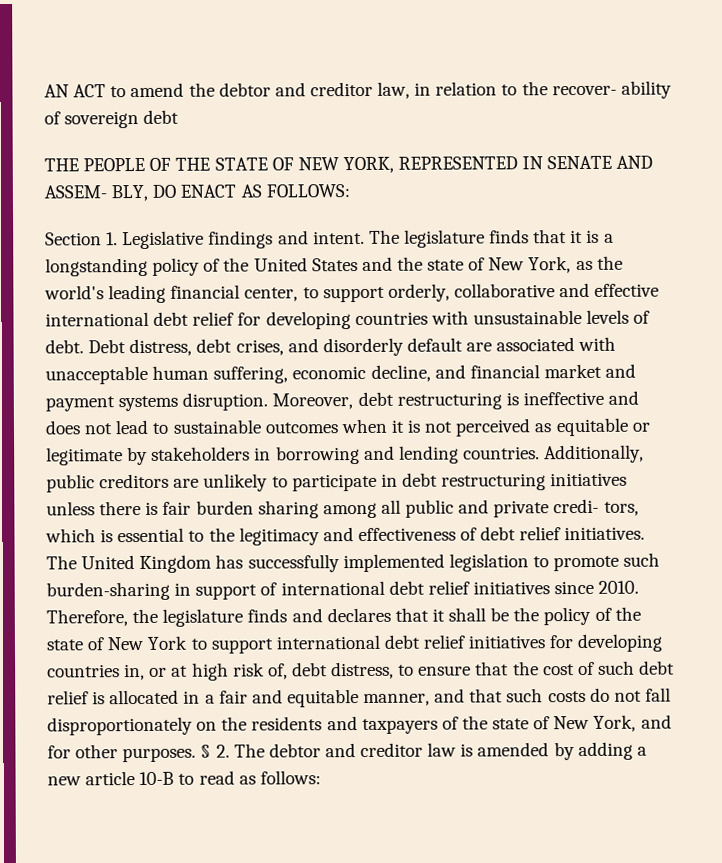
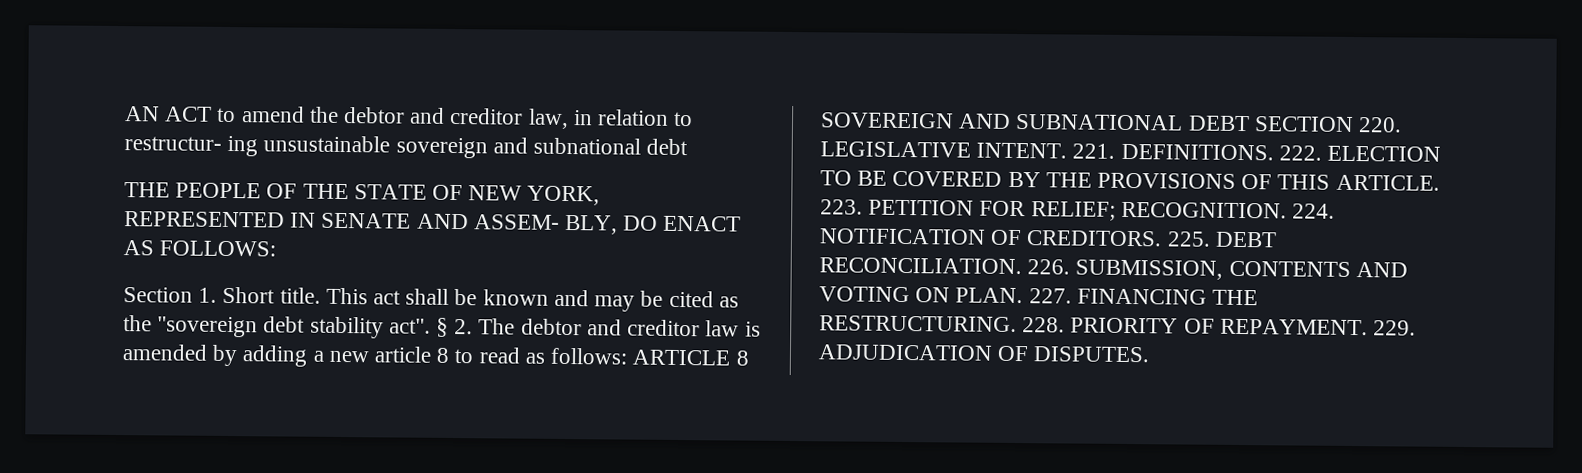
- AN ACT to amend the debtor and creditor law, in relation to the recover- ability of sovereign debt
+ AN ACT to amend the debtor and creditor law, in relation to restructur- ing unsustainable sovereign and subnational debt
- Section 1. Legislative findings and intent. The legislature finds that it is a longstanding policy of the United States and the state of New York, as the world's leading financial center, to support orderly, collaborative and effective international debt relief for developing countries with unsustainable levels of debt. Debt distress, debt crises, and disorderly default are associated with unacceptable human suffering, economic decline, and financial market and payment systems disruption. Moreover, debt restructuring is ineffective and does not lead to sustainable outcomes when it is not perceived as equitable or legitimate by stakeholders in borrowing and lending countries. Additionally, public creditors are unlikely to participate in debt restructuring initiatives unless there is fair burden sharing among all public and private credi- tors, which is essential to the legitimacy and effectiveness of debt relief initiatives. The United Kingdom has successfully implemented legislation to promote such burden-sharing in support of international debt relief initiatives since 2010. Therefore, the legislature finds and declares that it shall be the policy of the state of New York to support international debt relief initiatives for developing countries in, or at high risk of, debt distress, to ensure that the cost of such debt relief is allocated in a fair and equitable manner, and that such costs do not fall disproportionately on the residents and taxpayers of the state of New York, and for other purposes.
+ Section 1. Short title. This act shall be known and may be cited as the "sovereign debt stability act".
- § 2. The debtor and creditor law is amended by adding a new article 10-B to read as follows:
+ § 2. The debtor and creditor law is amended by adding a new article 8 to read as follows: ARTICLE 8 SOVEREIGN AND SUBNATIONAL DEBT SECTION 220. LEGISLATIVE INTENT. 221. DEFINITIONS. 222. ELECTION TO BE COVERED BY THE PROVISIONS OF THIS ARTICLE. 223. PETITION FOR RELIEF; RECOGNITION. 224. NOTIFICATION OF CREDITORS. 225. DEBT RECONCILIATION. 226. SUBMISSION, CONTENTS AND VOTING ON PLAN. 227. FINANCING THE RESTRUCTURING. 228. PRIORITY OF REPAYMENT. 229. ADJUDICATION OF DISPUTES.

